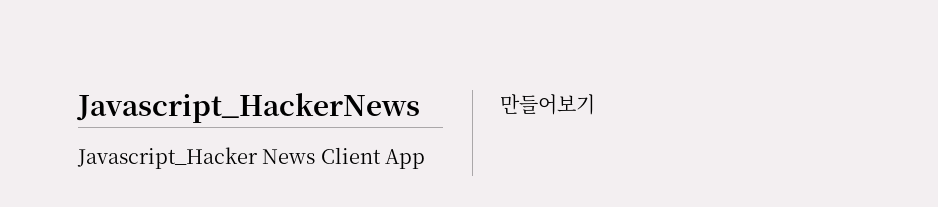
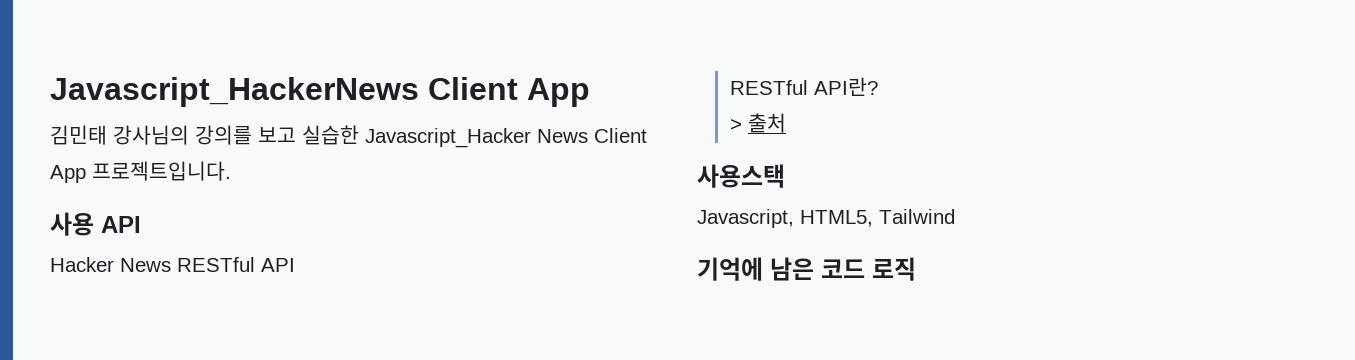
- Javascript_HackerNews
- Javascript_Hacker News Client App 만들어보기
+ Javascript_HackerNews Client App
+ 김민태 강사님의 강의를 보고 실습한 Javascript_Hacker News Client App 프로젝트입니다.
+ 사용 API
+ Hacker News RESTful API
+ RESTful API란?
+ > 출처
+ 사용스택
+ Javascript, HTML5, Tailwind
+ 기억에 남은 코드 로직

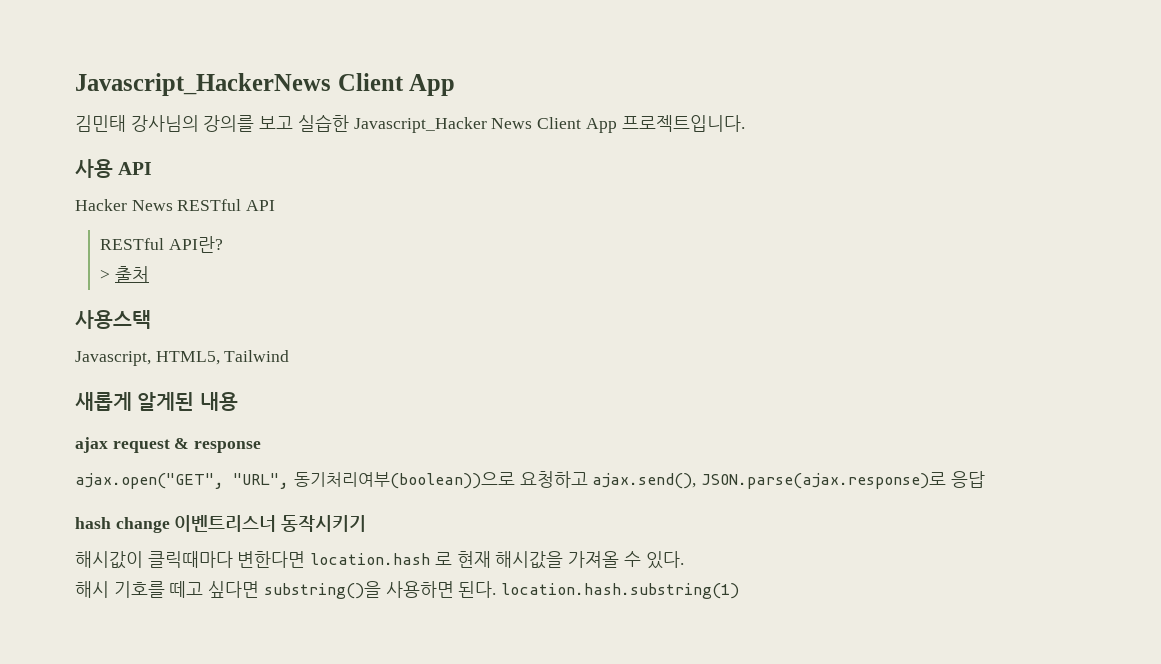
- 기억에 남은 코드 로직
+ 새롭게 알게된 내용
+ ajax request & response
+ ajax.open("GET", "URL", 동기처리여부(boolean))으로 요청하고 ajax.send(), JSON.parse(ajax.response)로 응답
+ hash change 이벤트리스너 동작시키기
+ 해시값이 클릭때마다 변한다면 location.hash 로 현재 해시값을 가져올 수 있다.
+ 해시 기호를 떼고 싶다면 substring()을 사용하면 된다. location.hash.substring(1)

